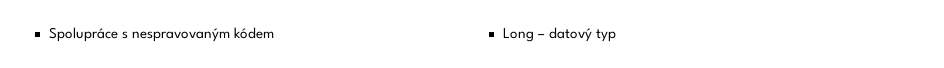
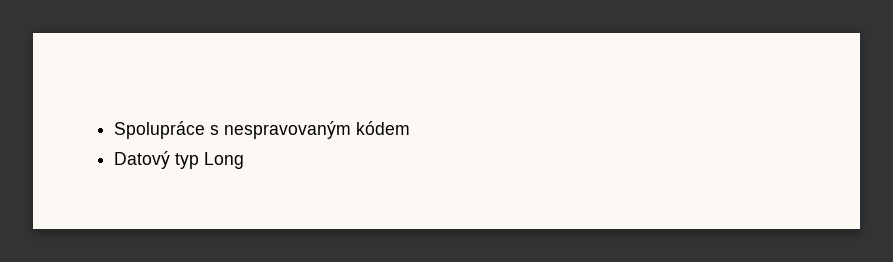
- Long – datový typ
+ Datový typ Long

